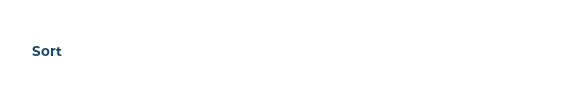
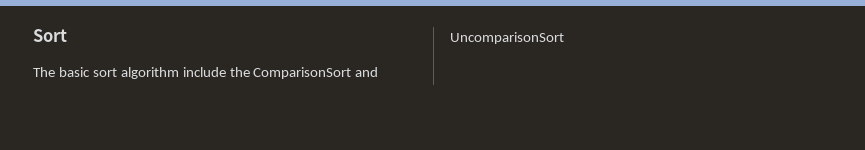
+ The basic sort algorithm include the ComparisonSort and UncomparisonSort

